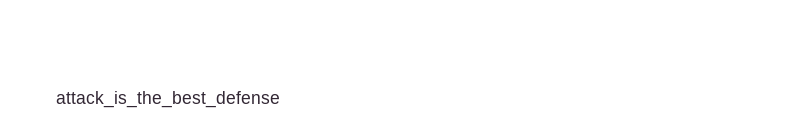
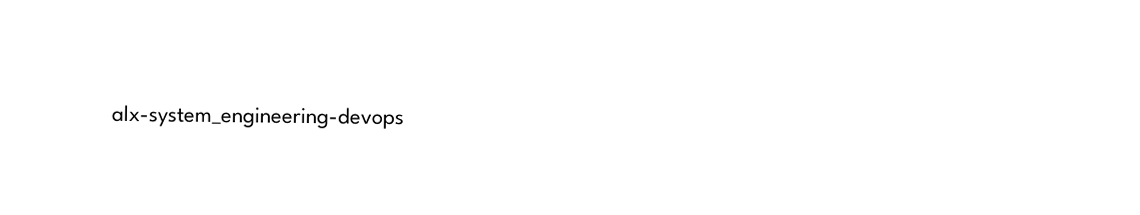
- attack_is_the_best_defense
+ alx-system_engineering-devops

